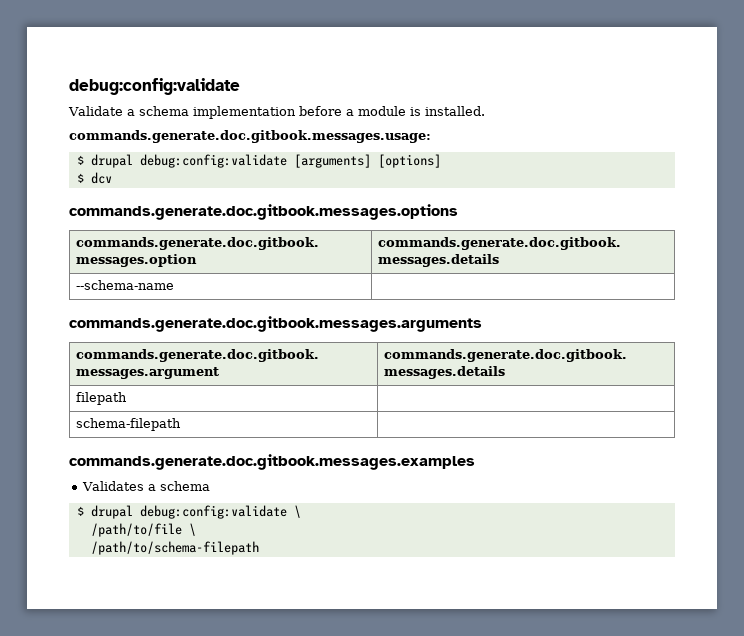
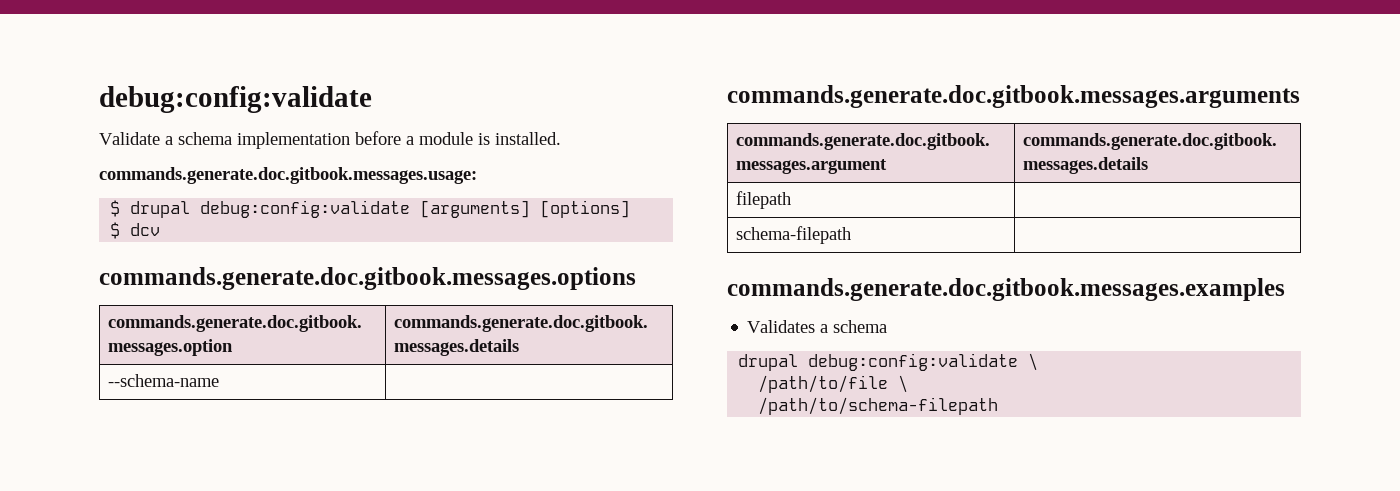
- $ drupal debug:config:validate \
+ drupal debug:config:validate \

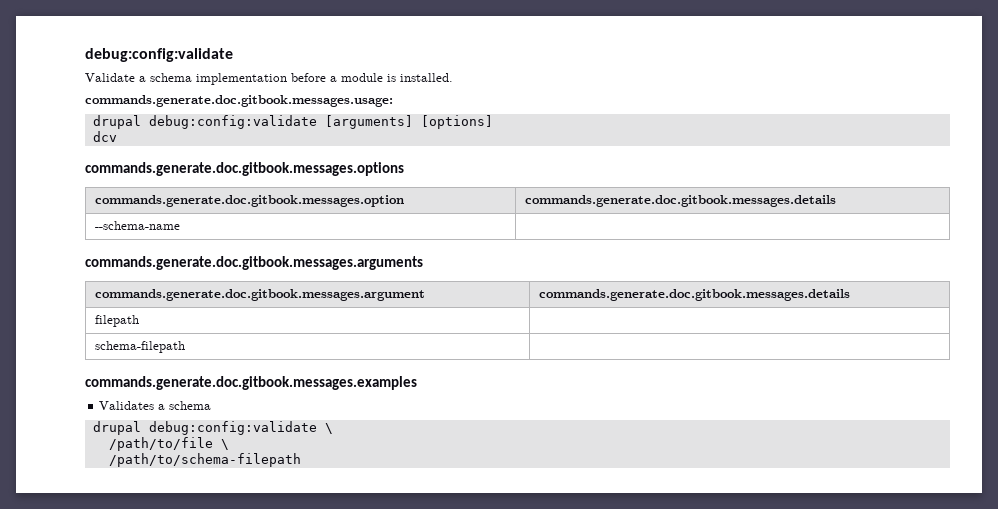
- $ drupal debug:config:validate [arguments] [options]
+ drupal debug:config:validate [arguments] [options]
- $ dcv
+ dcv

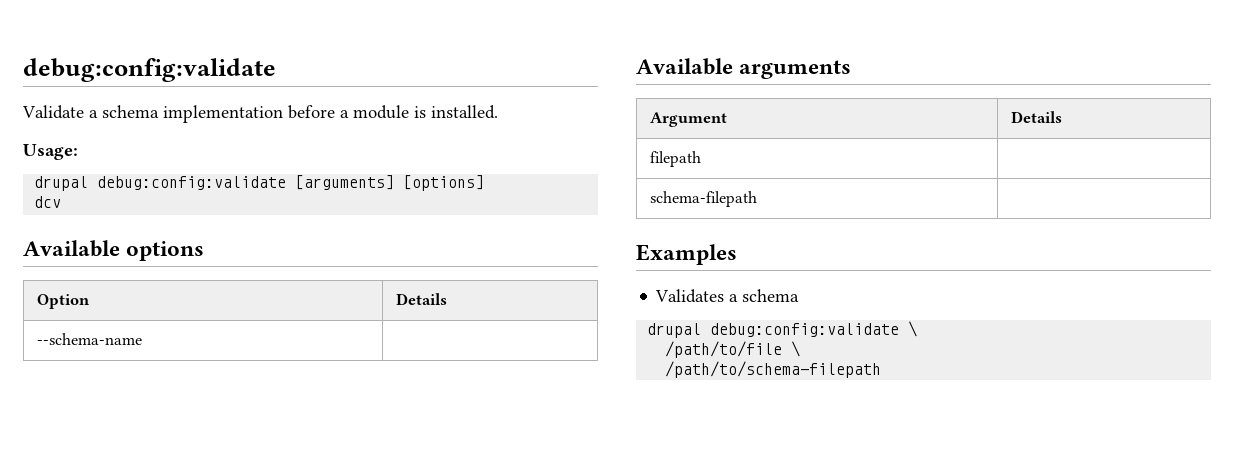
- commands.generate.doc.gitbook.messages.usage:
+ Usage:
- commands.generate.doc.gitbook.messages.options
- commands.generate.doc.gitbook.messages.option | commands.generate.doc.gitbook.messages.details
+ Available options
+ Option | Details
  --schema-name |
- commands.generate.doc.gitbook.messages.arguments
- commands.generate.doc.gitbook.messages.argument | commands.generate.doc.gitbook.messages.details
+ Available arguments
+ Argument | Details
- commands.generate.doc.gitbook.messages.examples
+ Examples

